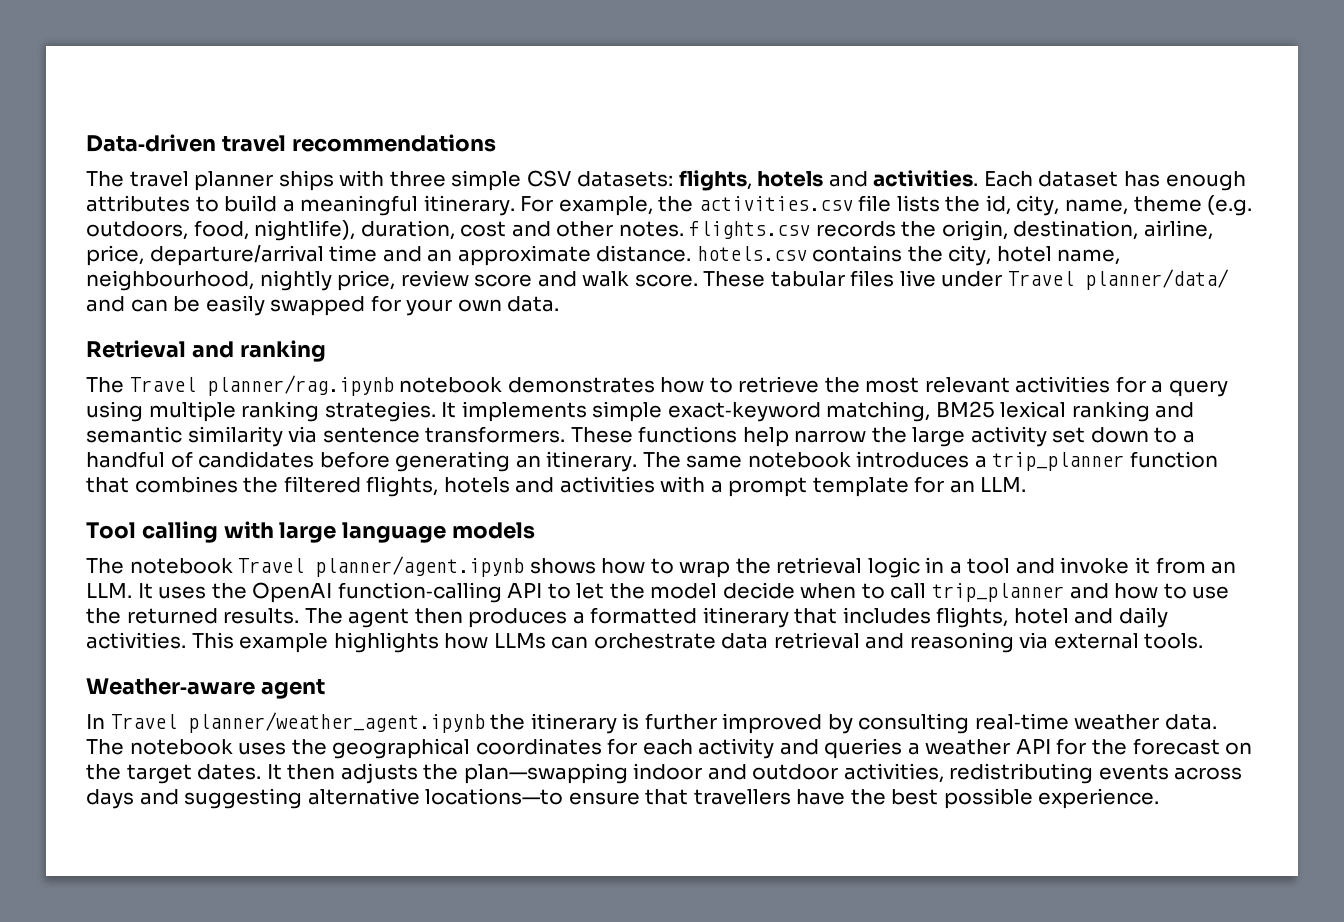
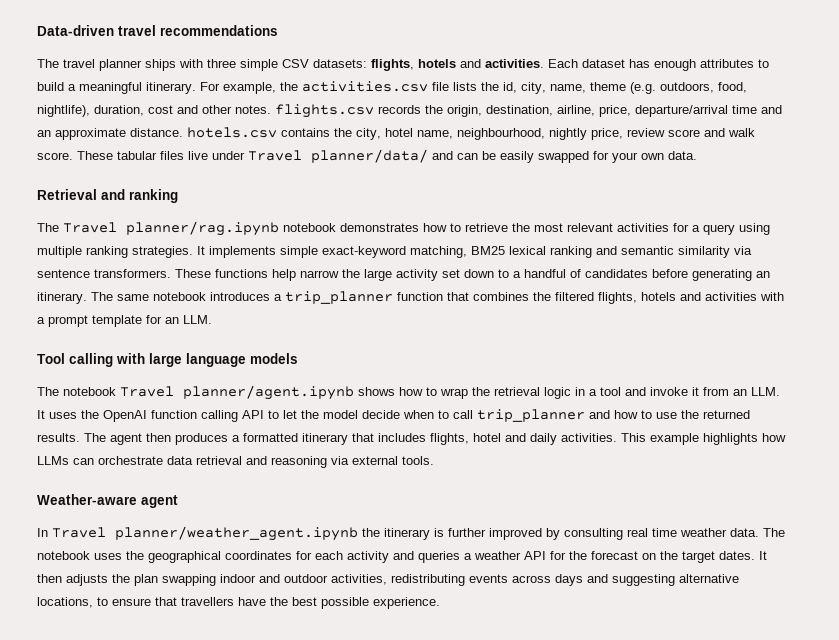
- The notebook Travel planner/agent.ipynb shows how to wrap the retrieval logic in a tool and invoke it from an LLM. It uses the OpenAI function‑calling API to let the model decide when to call trip_planner and how to use the returned results.
+ The notebook Travel planner/agent.ipynb shows how to wrap the retrieval logic in a tool and invoke it from an LLM. It uses the OpenAI function calling API to let the model decide when to call trip_planner and how to use the returned results.
- In Travel planner/weather_agent.ipynb the itinerary is further improved by consulting real‑time weather data.
+ In Travel planner/weather_agent.ipynb the itinerary is further improved by consulting real time weather data.
- It then adjusts the plan—swapping indoor and outdoor activities, redistributing events across days and suggesting alternative locations—to ensure that travellers have the best possible experience.
+ It then adjusts the plan swapping indoor and outdoor activities, redistributing events across days and suggesting alternative locations, to ensure that travellers have the best possible experience.

